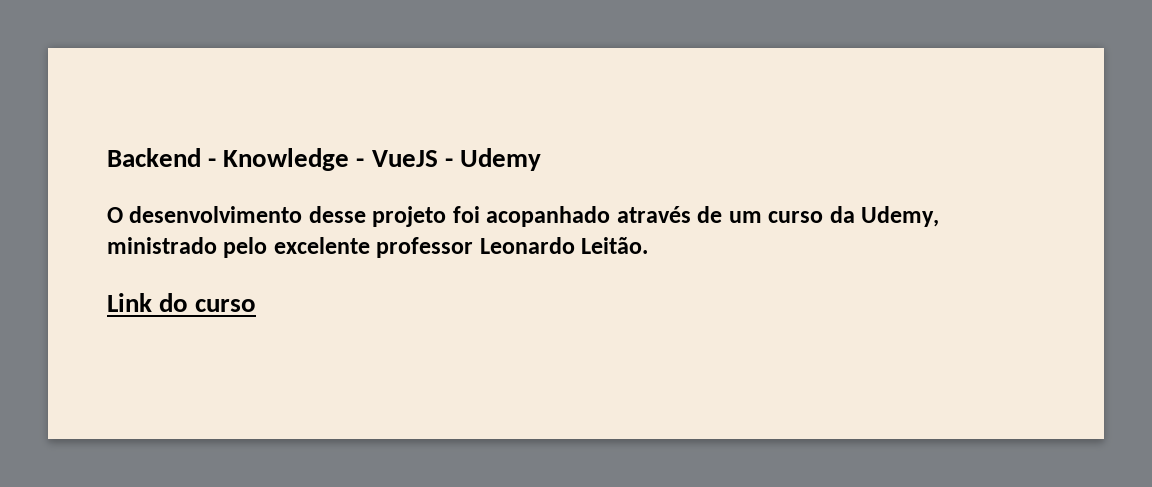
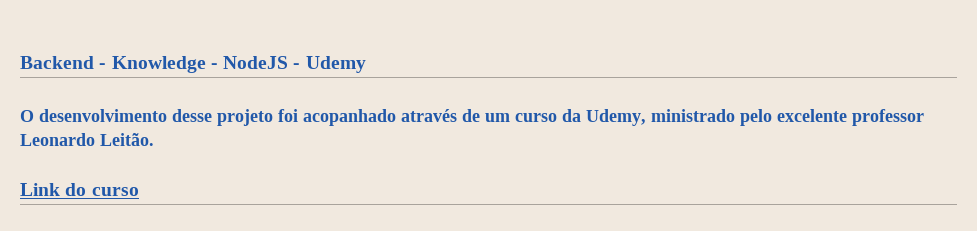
- Backend - Knowledge - VueJS - Udemy
+ Backend - Knowledge - NodeJS - Udemy

